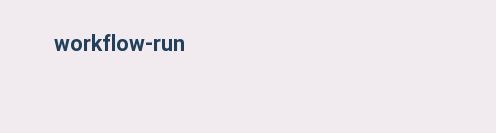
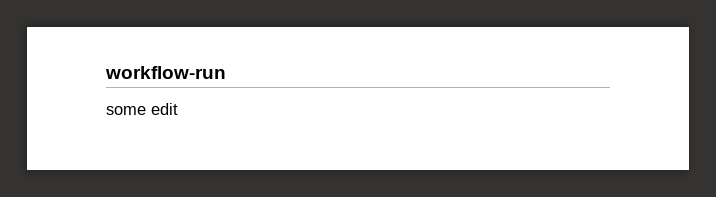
+ some edit

